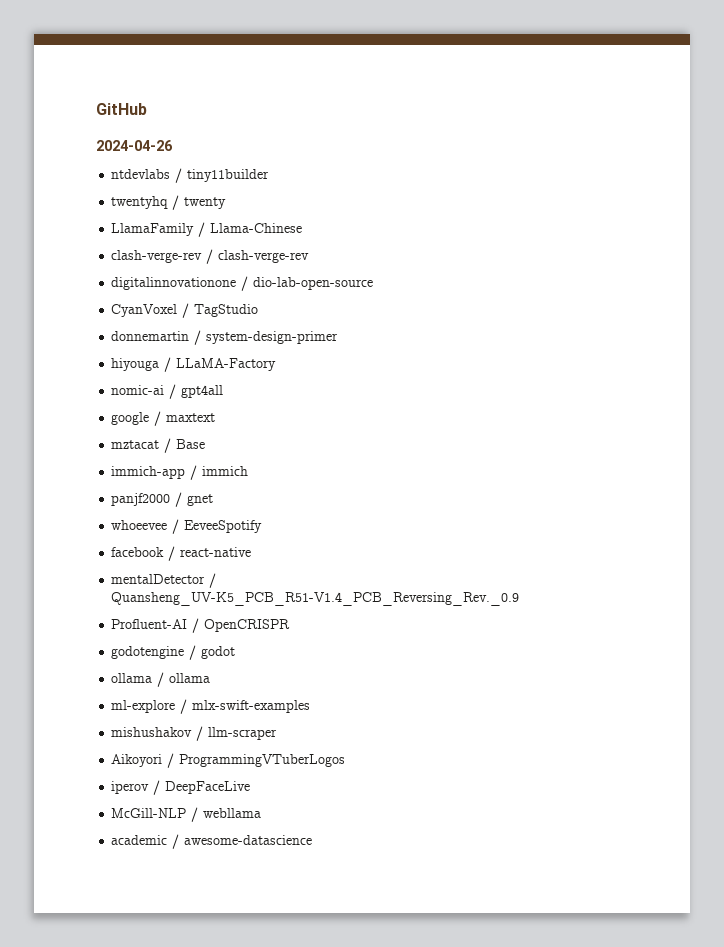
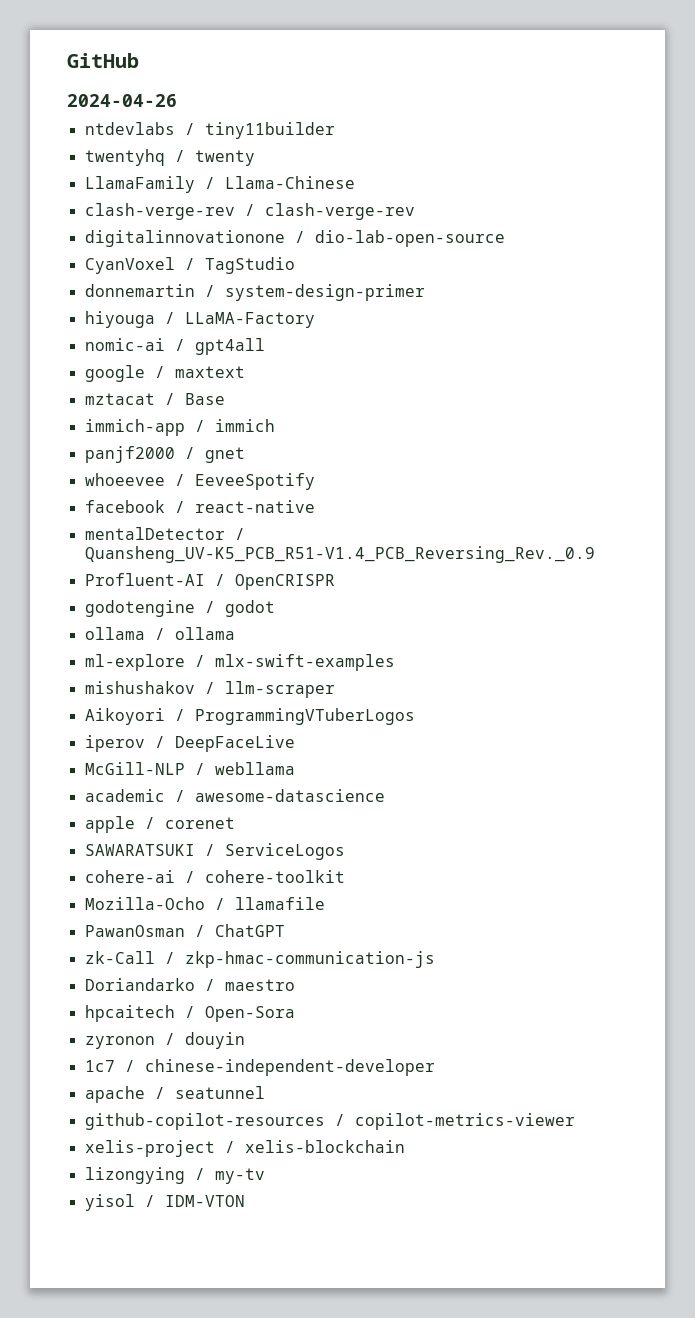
+ apple / corenet
+ SAWARATSUKI / ServiceLogos
+ cohere-ai / cohere-toolkit
+ Mozilla-Ocho / llamafile
+ PawanOsman / ChatGPT
+ zk-Call / zkp-hmac-communication-js
+ Doriandarko / maestro
+ hpcaitech / Open-Sora
+ zyronon / douyin
+ 1c7 / chinese-independent-developer
+ apache / seatunnel
+ github-copilot-resources / copilot-metrics-viewer
+ xelis-project / xelis-blockchain
+ lizongying / my-tv
+ yisol / IDM-VTON

